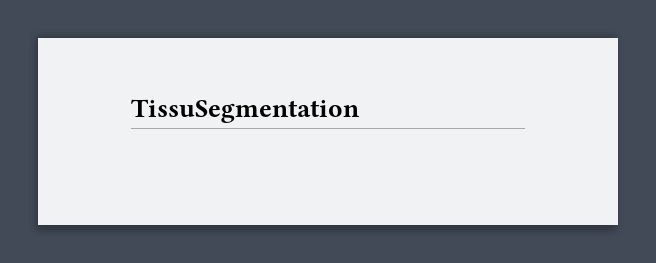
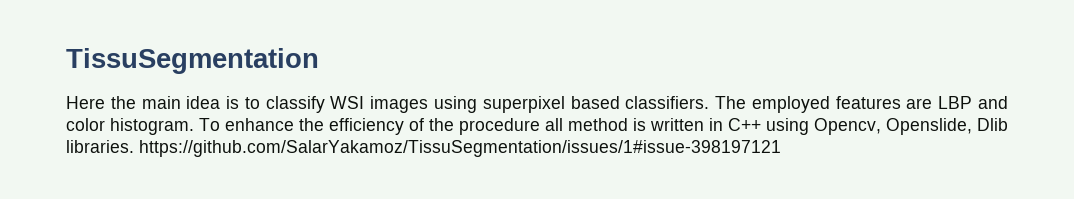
+ Here the main idea is to classify WSI images using superpixel based classifiers. The employed features are LBP and color histogram. To enhance the efficiency of the procedure all method is written in C++ using Opencv, Openslide, Dlib libraries. https://github.com/SalarYakamoz/TissuSegmentation/issues/1#issue-398197121

